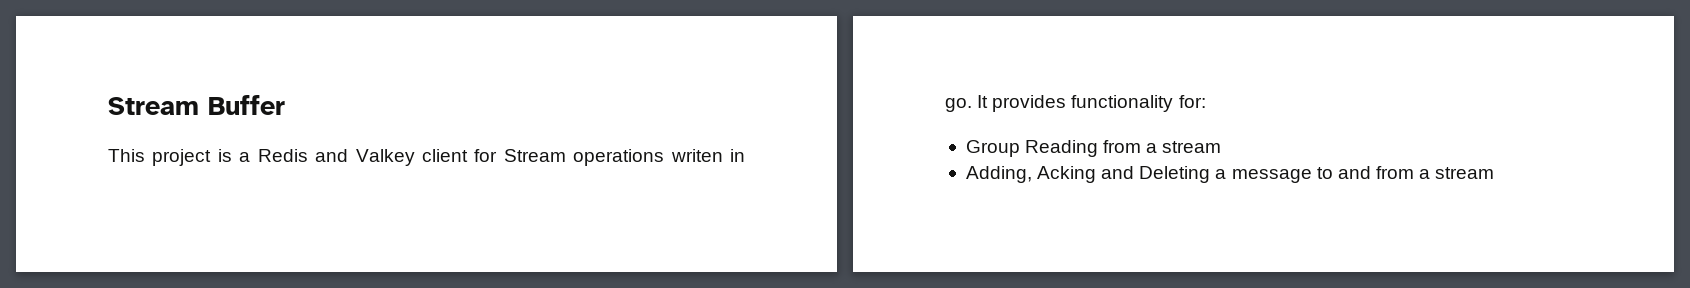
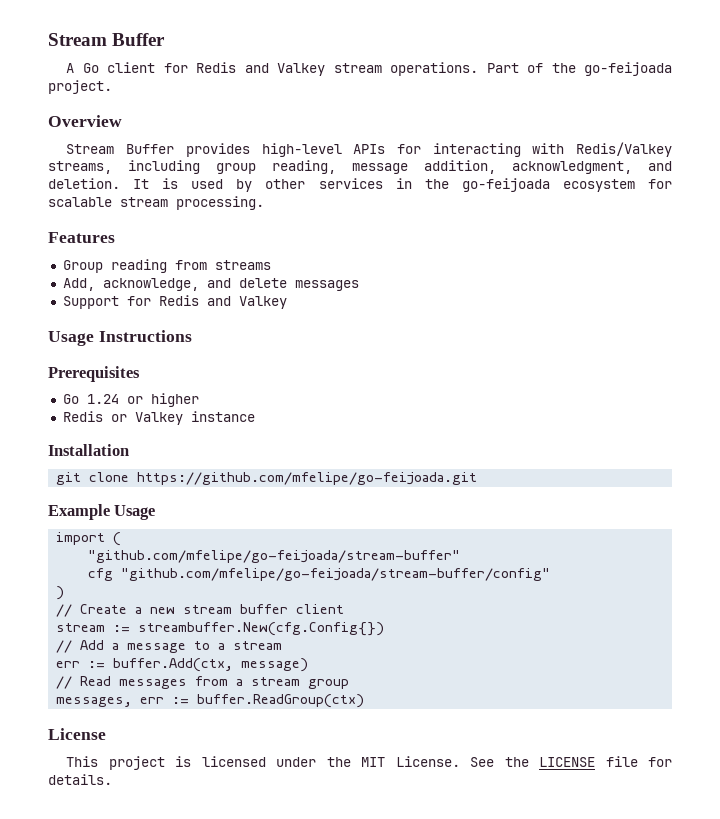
- This project is a Redis and Valkey client for Stream operations writen in go. It provides functionality for:
- Group Reading from a stream
- Adding, Acking and Deleting a message to and from a stream
+ A Go client for Redis and Valkey stream operations. Part of the go-feijoada project.
+ Overview
+ Stream Buffer provides high-level APIs for interacting with Redis/Valkey streams, including group reading, message addition, acknowledgment, and deletion. It is used by other services in the go-feijoada ecosystem for scalable stream processing.
+ Features
+ Group reading from streams
+ Add, acknowledge, and delete messages
+ Support for Redis and Valkey
+ Usage Instructions
+ Prerequisites
+ Go 1.24 or higher
+ Redis or Valkey instance
+ Installation
+ git clone https://github.com/mfelipe/go-feijoada.git
+ Example Usage
+ import (
+ "github.com/mfelipe/go-feijoada/stream-buffer"
+ cfg "github.com/mfelipe/go-feijoada/stream-buffer/config"
+ )
+ // Create a new stream buffer client
+ stream := streambuffer.New(cfg.Config{})
+ // Add a message to a stream
+ err := buffer.Add(ctx, message)
+ // Read messages from a stream group
+ messages, err := buffer.ReadGroup(ctx)
+ License
+ This project is licensed under the MIT License. See the LICENSE file for details.

